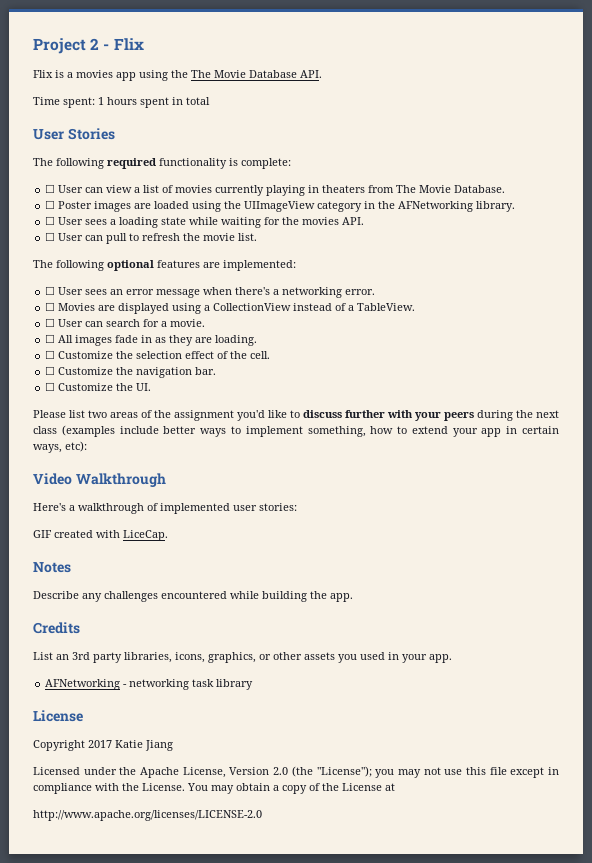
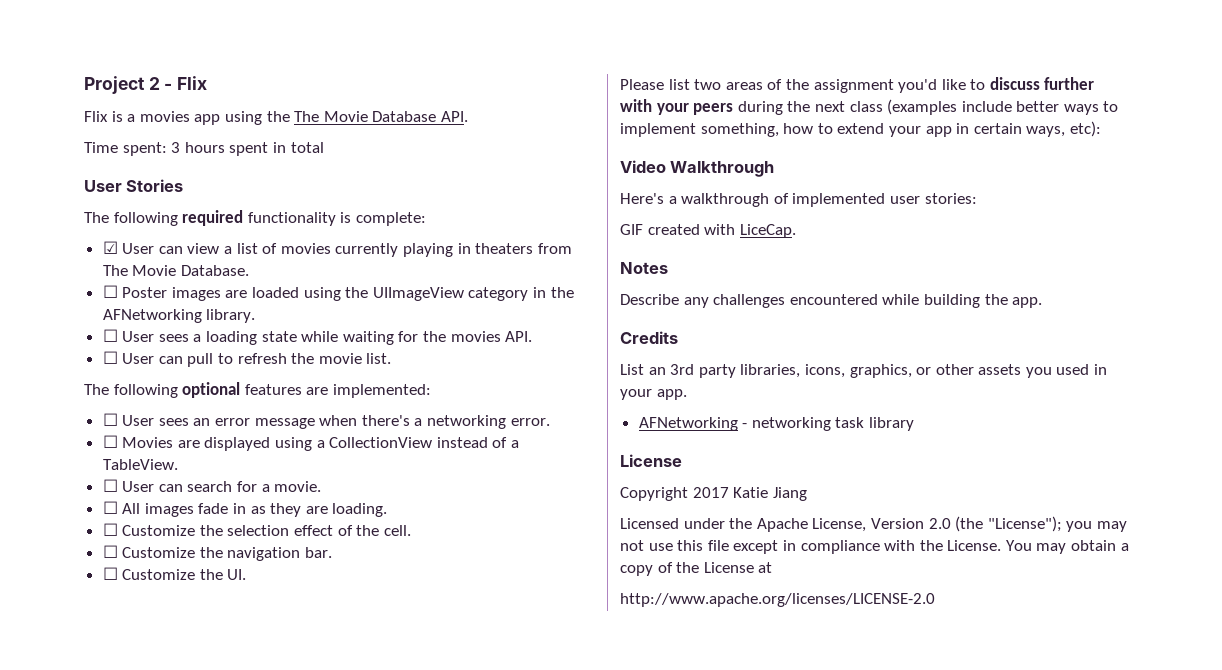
- Time spent: 1 hours spent in total
+ Time spent: 3 hours spent in total
- ☐ User can view a list of movies currently playing in theaters from The Movie Database.
+ ☑ User can view a list of movies currently playing in theaters from The Movie Database.

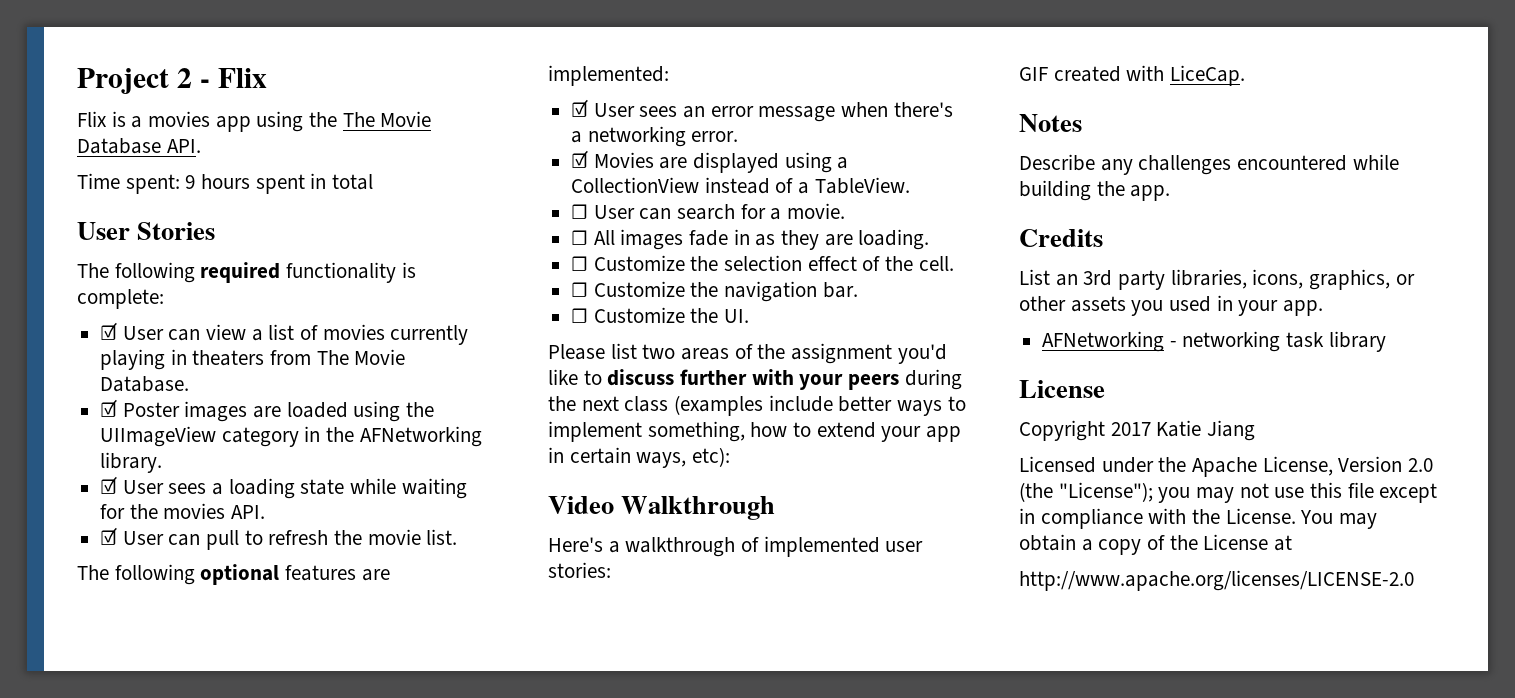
- Time spent: 3 hours spent in total
+ Time spent: 9 hours spent in total
- ☐ Poster images are loaded using the UIImageView category in the AFNetworking library.
+ ☑ Poster images are loaded using the UIImageView category in the AFNetworking library.
- ☐ User sees a loading state while waiting for the movies API.
+ ☑ User sees a loading state while waiting for the movies API.
- ☐ User can pull to refresh the movie list.
+ ☑ User can pull to refresh the movie list.
- ☐ User sees an error message when there's a networking error.
+ ☑ User sees an error message when there's a networking error.
- ☐ Movies are displayed using a CollectionView instead of a TableView.
+ ☑ Movies are displayed using a CollectionView instead of a TableView.

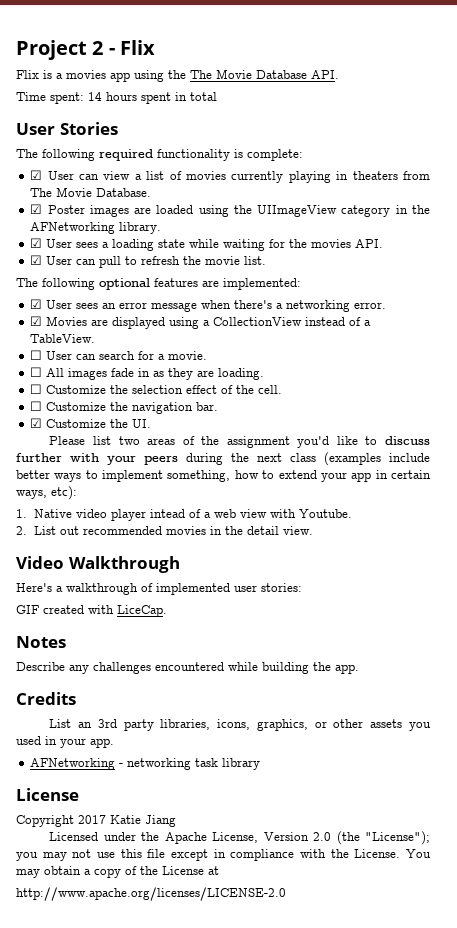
- Time spent: 9 hours spent in total
+ Time spent: 14 hours spent in total
- ☐ Customize the UI.
+ ☑ Customize the UI.
+ 1. Native video player intead of a web view with Youtube.
+ 2. List out recommended movies in the detail view.

